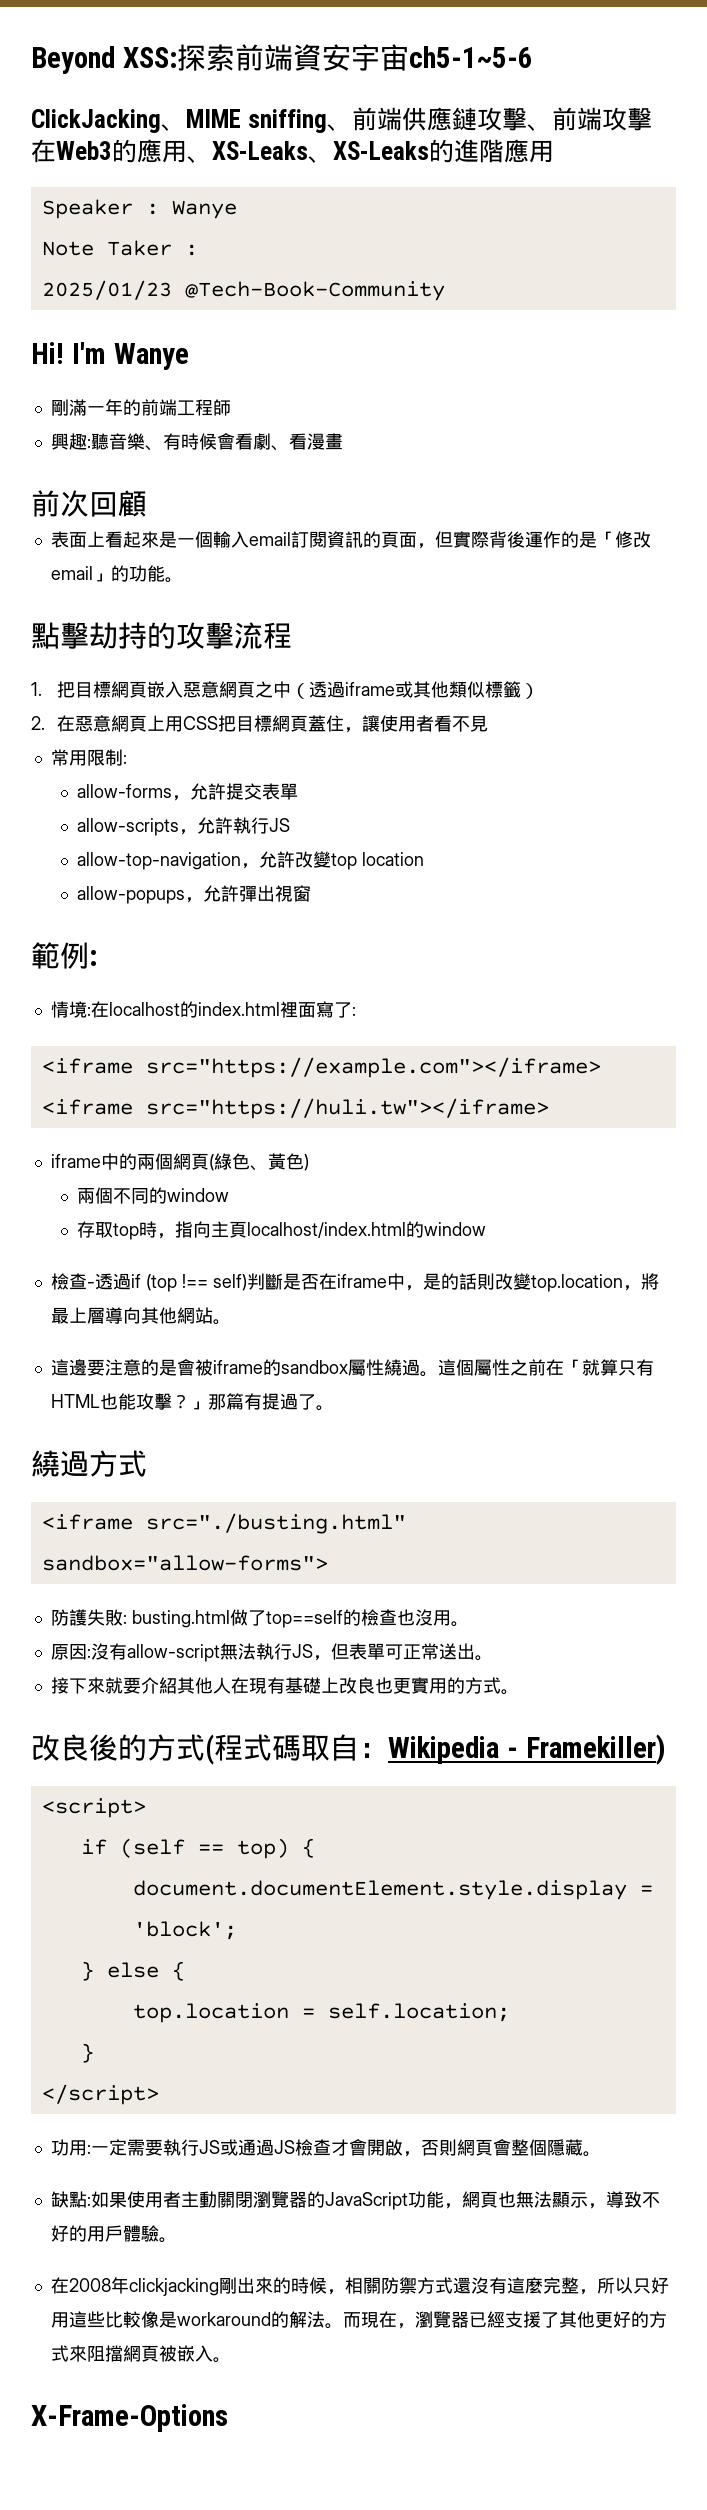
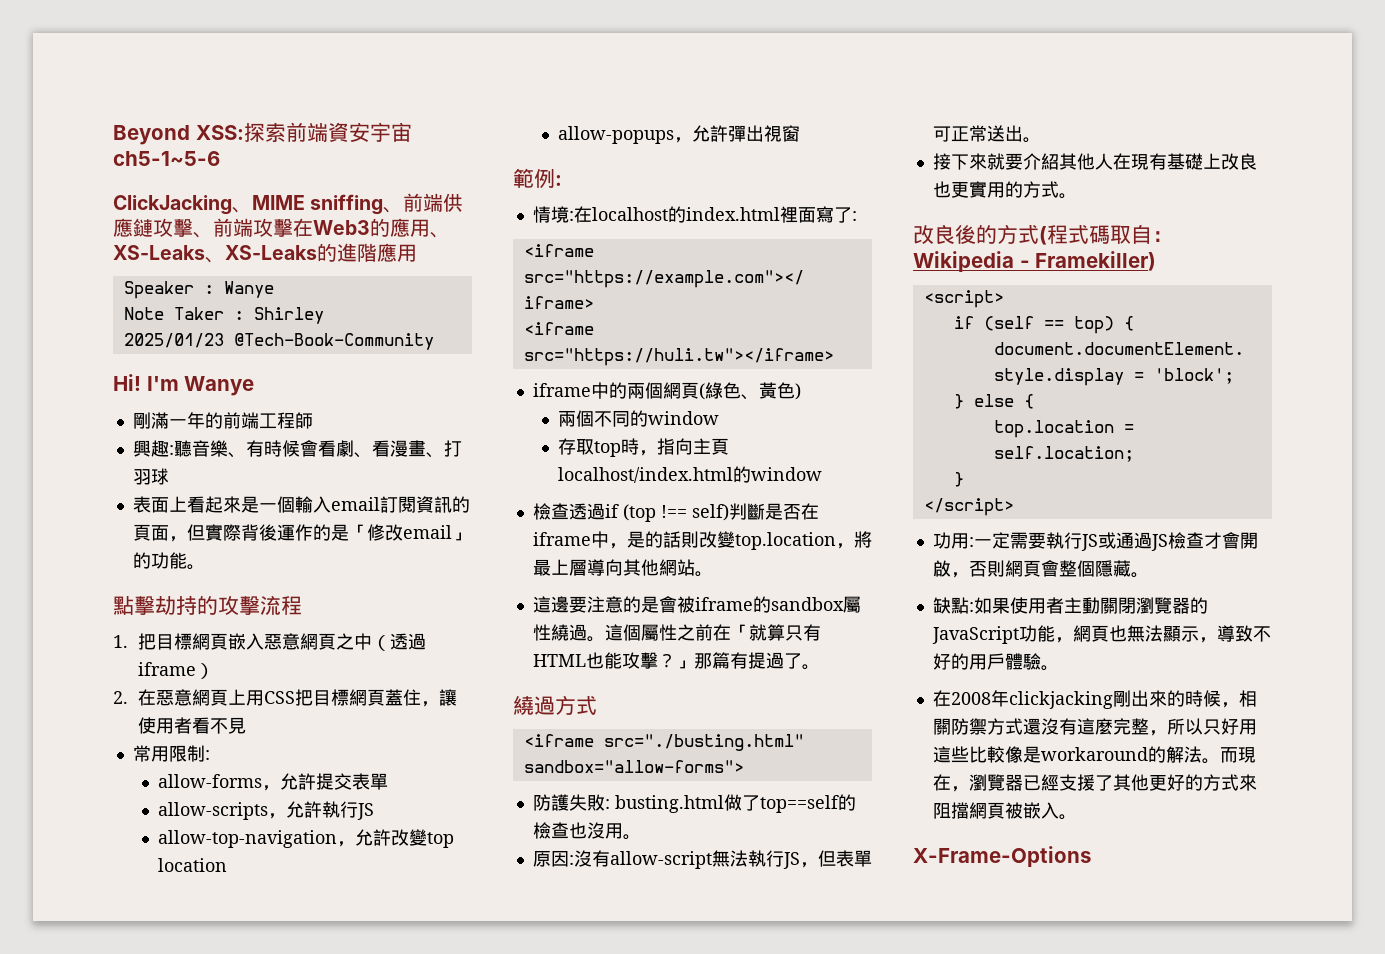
- Note Taker :
+ Note Taker : Shirley
- 興趣:聽音樂、有時候會看劇、看漫畫
- 前次回顧
+ 興趣:聽音樂、有時候會看劇、看漫畫、打羽球
- 1.把目標網頁嵌入惡意網頁之中（透過iframe或其他類似標籤）
+ 1.把目標網頁嵌入惡意網頁之中（透過iframe）
- 檢查-透過if (top !== self)判斷是否在iframe中，是的話則改變top.location，將最上層導向其他網站。
+ 檢查透過if (top !== self)判斷是否在iframe中，是的話則改變top.location，將最上層導向其他網站。

